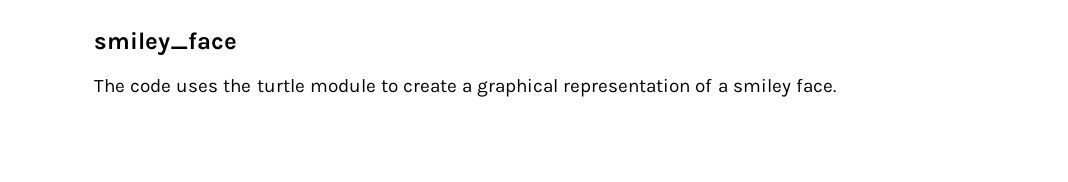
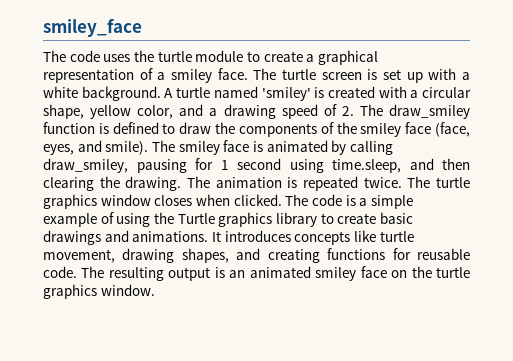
+ The turtle screen is set up with a white background. A turtle named 'smiley' is created with a circular shape, yellow color, and a drawing speed of 2. The draw_smiley function is defined to draw the components of the smiley face (face, eyes, and smile). The smiley face is animated by calling draw_smiley, pausing for 1 second using time.sleep, and then clearing the drawing. The animation is repeated twice. The turtle graphics window closes when clicked. The code is a simple example of using the Turtle graphics library to create basic drawings and animations. It introduces concepts like turtle movement, drawing shapes, and creating functions for reusable code. The resulting output is an animated smiley face on the turtle graphics window.

